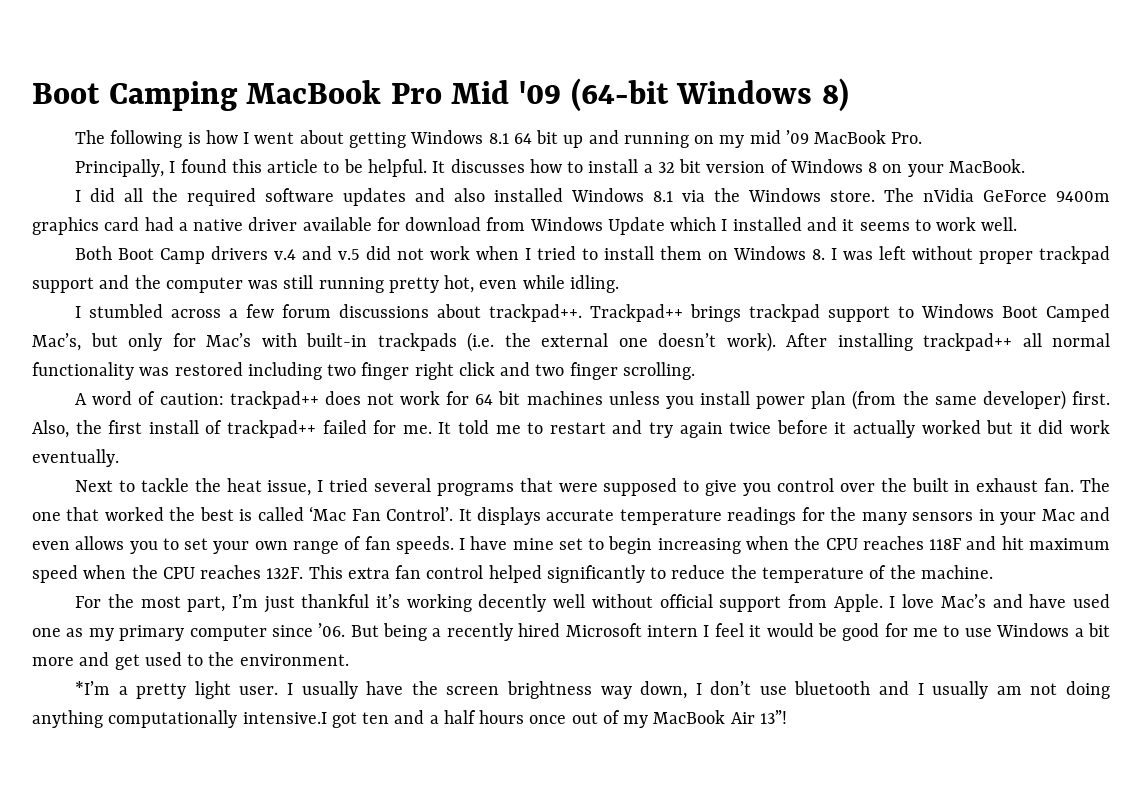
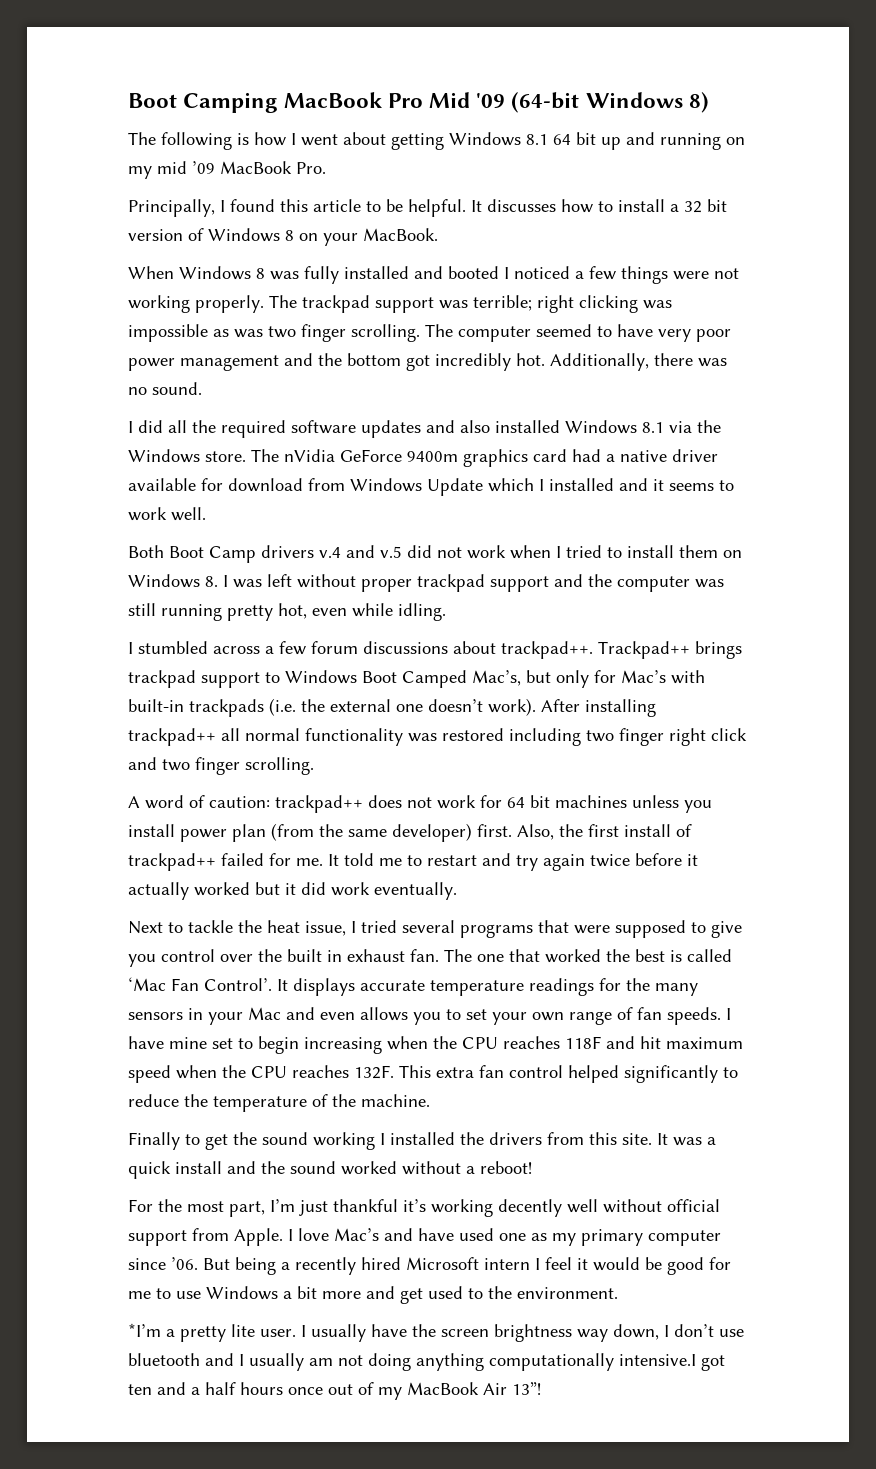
+ When Windows 8 was fully installed and booted I noticed a few things were not working properly. The trackpad support was terrible; right clicking was impossible as was two finger scrolling. The computer seemed to have very poor power management and the bottom got incredibly hot. Additionally, there was no sound.
+ Finally to get the sound working I installed the drivers from this site. It was a quick install and the sound worked without a reboot!
- *I’m a pretty light user.
+ *I’m a pretty lite user.

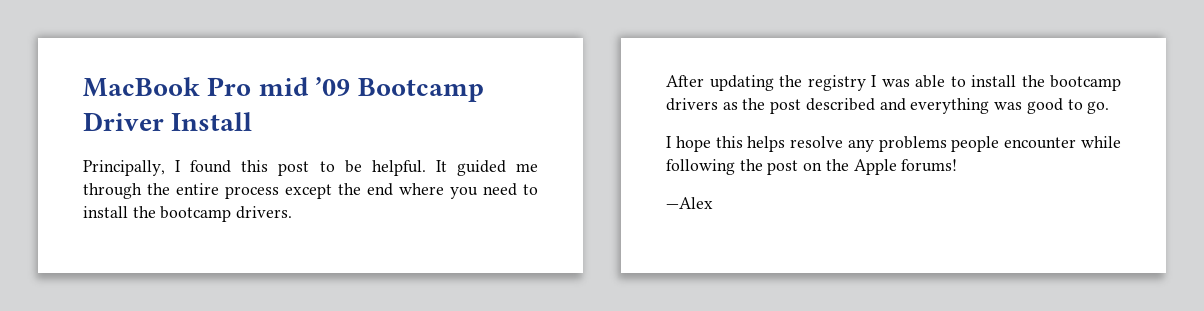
- Boot Camping MacBook Pro Mid '09 (64-bit Windows 8)
- The following is how I went about getting Windows 8.1 64 bit up and running on my mid ’09 MacBook Pro.
+ MacBook Pro mid ’09 Bootcamp Driver Install
- Principally, I found this article to be helpful.
+ Principally, I found this post to be helpful.
- It discusses how to install a 32 bit version of Windows 8 on your MacBook.
- When Windows 8 was fully installed and booted I noticed a few things were not working properly. The trackpad support was terrible; right clicking was impossible as was two finger scrolling. The computer seemed to have very poor power management and the bottom got incredibly hot. Additionally, there was no sound.
- I did all the required software updates and also installed Windows 8.1 via the Windows store. The nVidia GeForce 9400m graphics card had a native driver available for download from Windows Update which I installed and it seems to work well.
- Both Boot Camp drivers v.4 and v.5 did not work when I tried to install them on Windows 8. I was left without proper trackpad support and the computer was still running pretty hot, even while idling.
- I stumbled across a few forum discussions about trackpad++. Trackpad++ brings trackpad support to Windows Boot Camped Mac’s, but only for Mac’s with built-in trackpads (i.e. the external one doesn’t work). After installing trackpad++ all normal functionality was restored including two finger right click and two finger scrolling.
- A word of caution: trackpad++ does not work for 64 bit machines unless you install power plan (from the same developer) first. Also, the first install of trackpad++ failed for me. It told me to restart and try again twice before it actually worked but it did work eventually.
- Next to tackle the heat issue, I tried several programs that were supposed to give you control over the built in exhaust fan. The one that worked the best is called ‘Mac Fan Control’. It displays accurate temperature readings for the many sensors in your Mac and even allows you to set your own range of fan speeds. I have mine set to begin increasing when the CPU reaches 118F and hit maximum speed when the CPU reaches 132F. This extra fan control helped significantly to reduce the temperature of the machine.
- Finally to get the sound working I installed the drivers from this site. It was a quick install and the sound worked without a reboot!
- For the most part, I’m just thankful it’s working decently well without official support from Apple. I love Mac’s and have used one as my primary computer since ’06. But being a recently hired Microsoft intern I feel it would be good for me to use Windows a bit more and get used to the environment.
- *I’m a pretty lite user. I usually have the screen brightness way down, I don’t use bluetooth and I usually am not doing anything computationally intensive.I got ten and a half hours once out of my MacBook Air 13”!
+ It guided me through the entire process except the end where you need to install the bootcamp drivers.
+ After updating the registry I was able to install the bootcamp drivers as the post described and everything was good to go.
+ I hope this helps resolve any problems people encounter while following the post on the Apple forums!
+ —Alex

